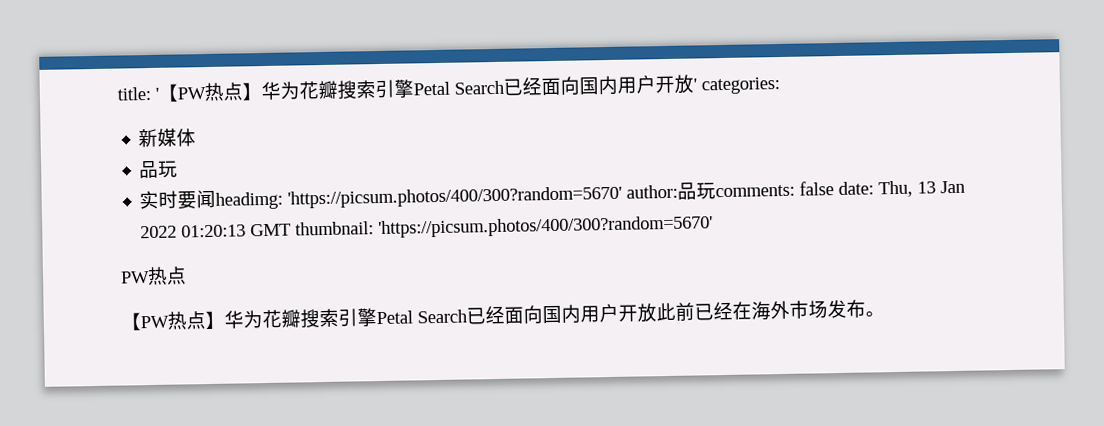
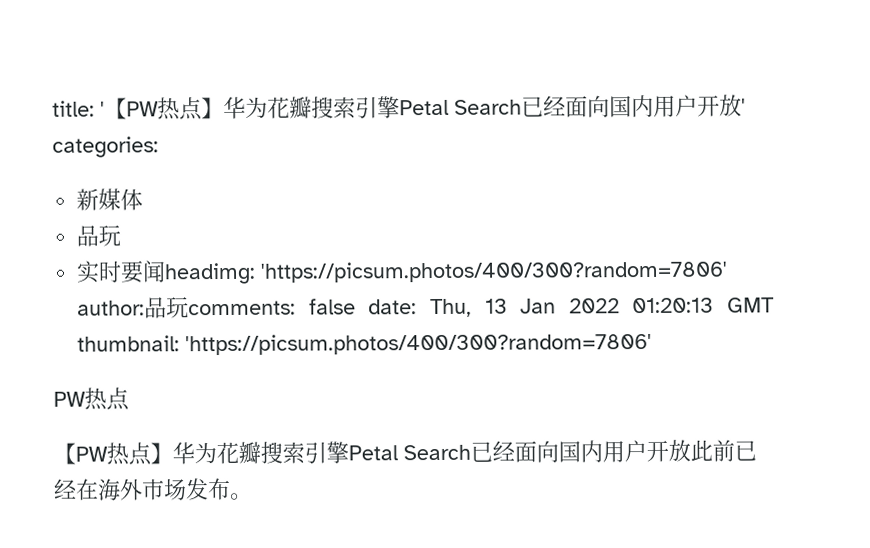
- 实时要闻headimg: 'https://picsum.photos/400/300?random=5670' author:品玩comments: false date: Thu, 13 Jan 2022 01:20:13 GMT thumbnail: 'https://picsum.photos/400/300?random=5670'
+ 实时要闻headimg: 'https://picsum.photos/400/300?random=7806' author:品玩comments: false date: Thu, 13 Jan 2022 01:20:13 GMT thumbnail: 'https://picsum.photos/400/300?random=7806'

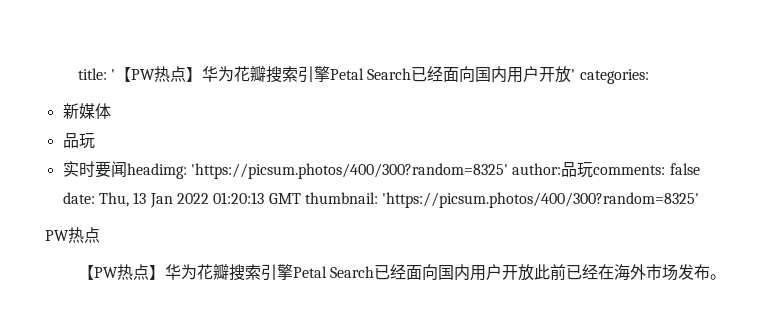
- 实时要闻headimg: 'https://picsum.photos/400/300?random=7806' author:品玩comments: false date: Thu, 13 Jan 2022 01:20:13 GMT thumbnail: 'https://picsum.photos/400/300?random=7806'
+ 实时要闻headimg: 'https://picsum.photos/400/300?random=8325' author:品玩comments: false date: Thu, 13 Jan 2022 01:20:13 GMT thumbnail: 'https://picsum.photos/400/300?random=8325'

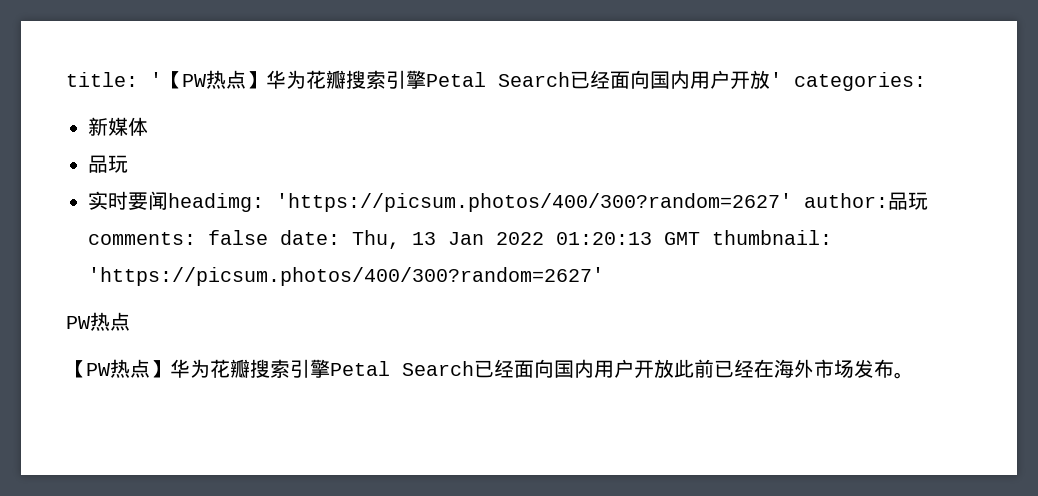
- 实时要闻headimg: 'https://picsum.photos/400/300?random=8325' author:品玩comments: false date: Thu, 13 Jan 2022 01:20:13 GMT thumbnail: 'https://picsum.photos/400/300?random=8325'
+ 实时要闻headimg: 'https://picsum.photos/400/300?random=2627' author:品玩comments: false date: Thu, 13 Jan 2022 01:20:13 GMT thumbnail: 'https://picsum.photos/400/300?random=2627'

